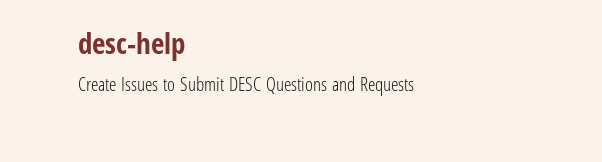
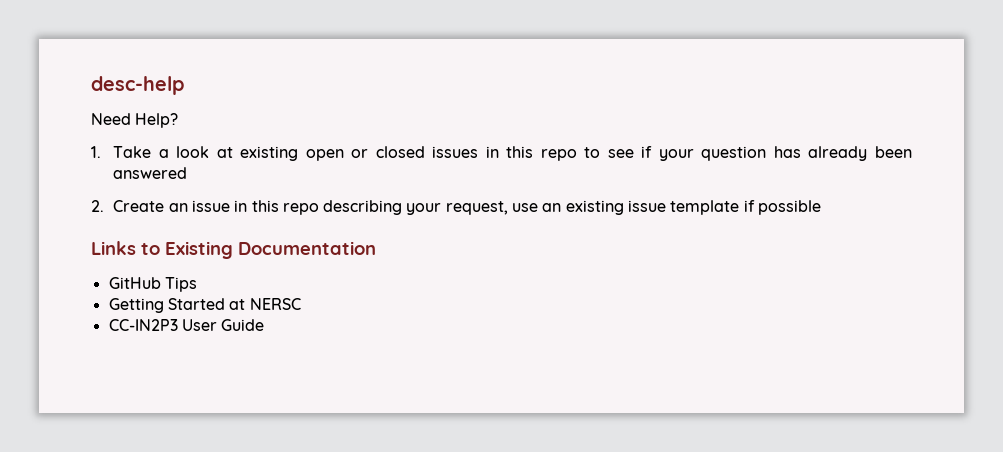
- Create Issues to Submit DESC Questions and Requests
+ Need Help?
+ 1. Take a look at existing open or closed issues in this repo to see if your question has already been answered
+ 2. Create an issue in this repo describing your request, use an existing issue template if possible
+ Links to Existing Documentation
+ GitHub Tips
+ Getting Started at NERSC
+ CC-IN2P3 User Guide

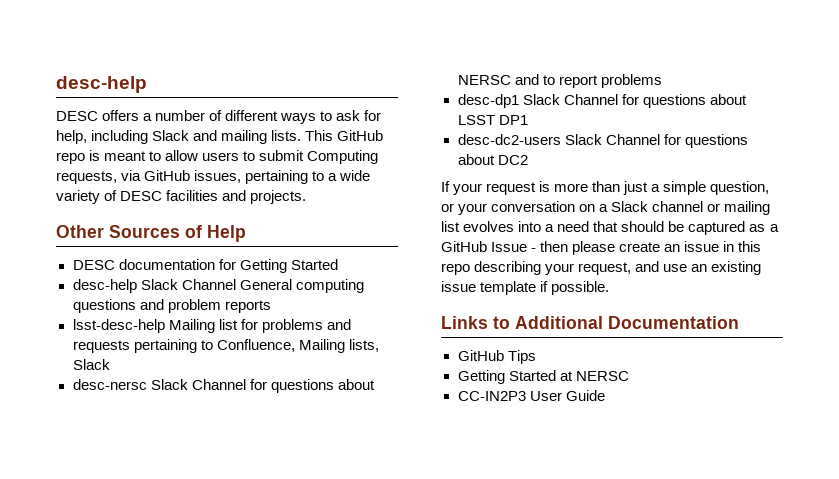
- Need Help?
- 1. Take a look at existing open or closed issues in this repo to see if your question has already been answered
- 2. Create an issue in this repo describing your request, use an existing issue template if possible
+ DESC offers a number of different ways to ask for help, including Slack and mailing lists. This GitHub repo is meant to allow users to submit Computing requests, via GitHub issues, pertaining to a wide variety of DESC facilities and projects.
+ Other Sources of Help
+ DESC documentation for Getting Started
+ desc-help Slack Channel General computing questions and problem reports
+ lsst-desc-help Mailing list for problems and requests pertaining to Confluence, Mailing lists, Slack
+ desc-nersc Slack Channel for questions about NERSC and to report problems
+ desc-dp1 Slack Channel for questions about LSST DP1
+ desc-dc2-users Slack Channel for questions about DC2
+ If your request is more than just a simple question, or your conversation on a Slack channel or mailing list evolves into a need that should be captured as a GitHub Issue - then please create an issue in this repo describing your request, and use an existing issue template if possible.
- Links to Existing Documentation
+ Links to Additional Documentation

